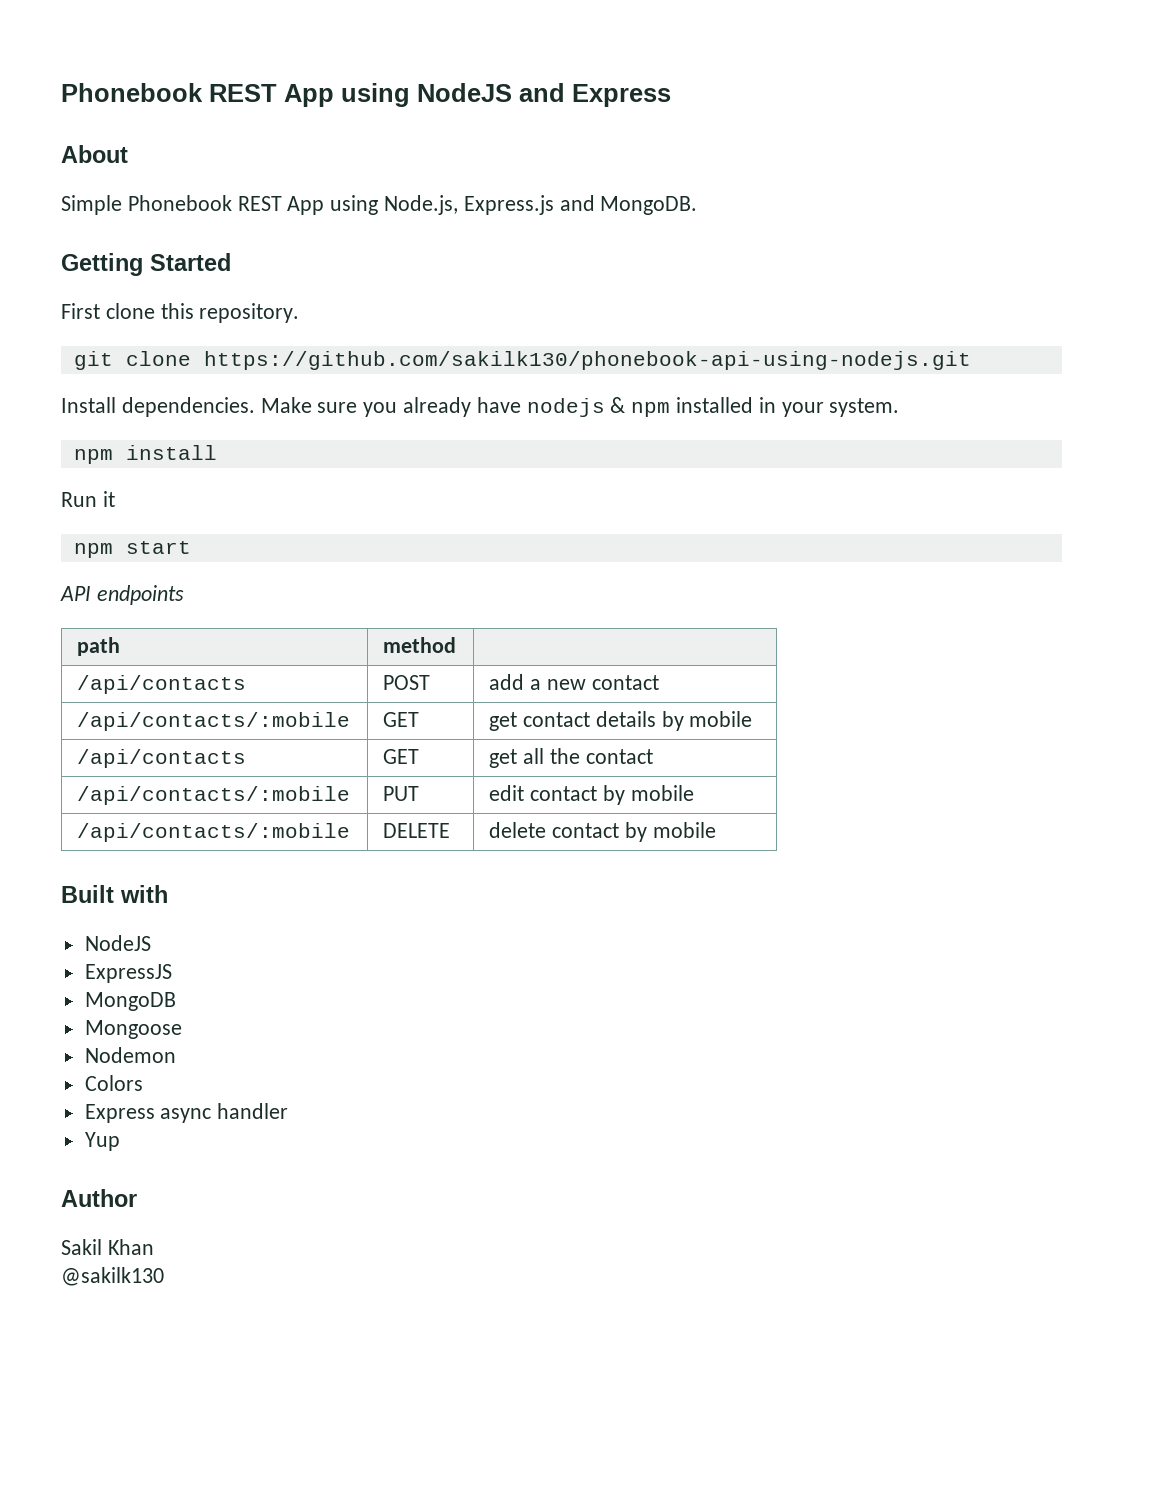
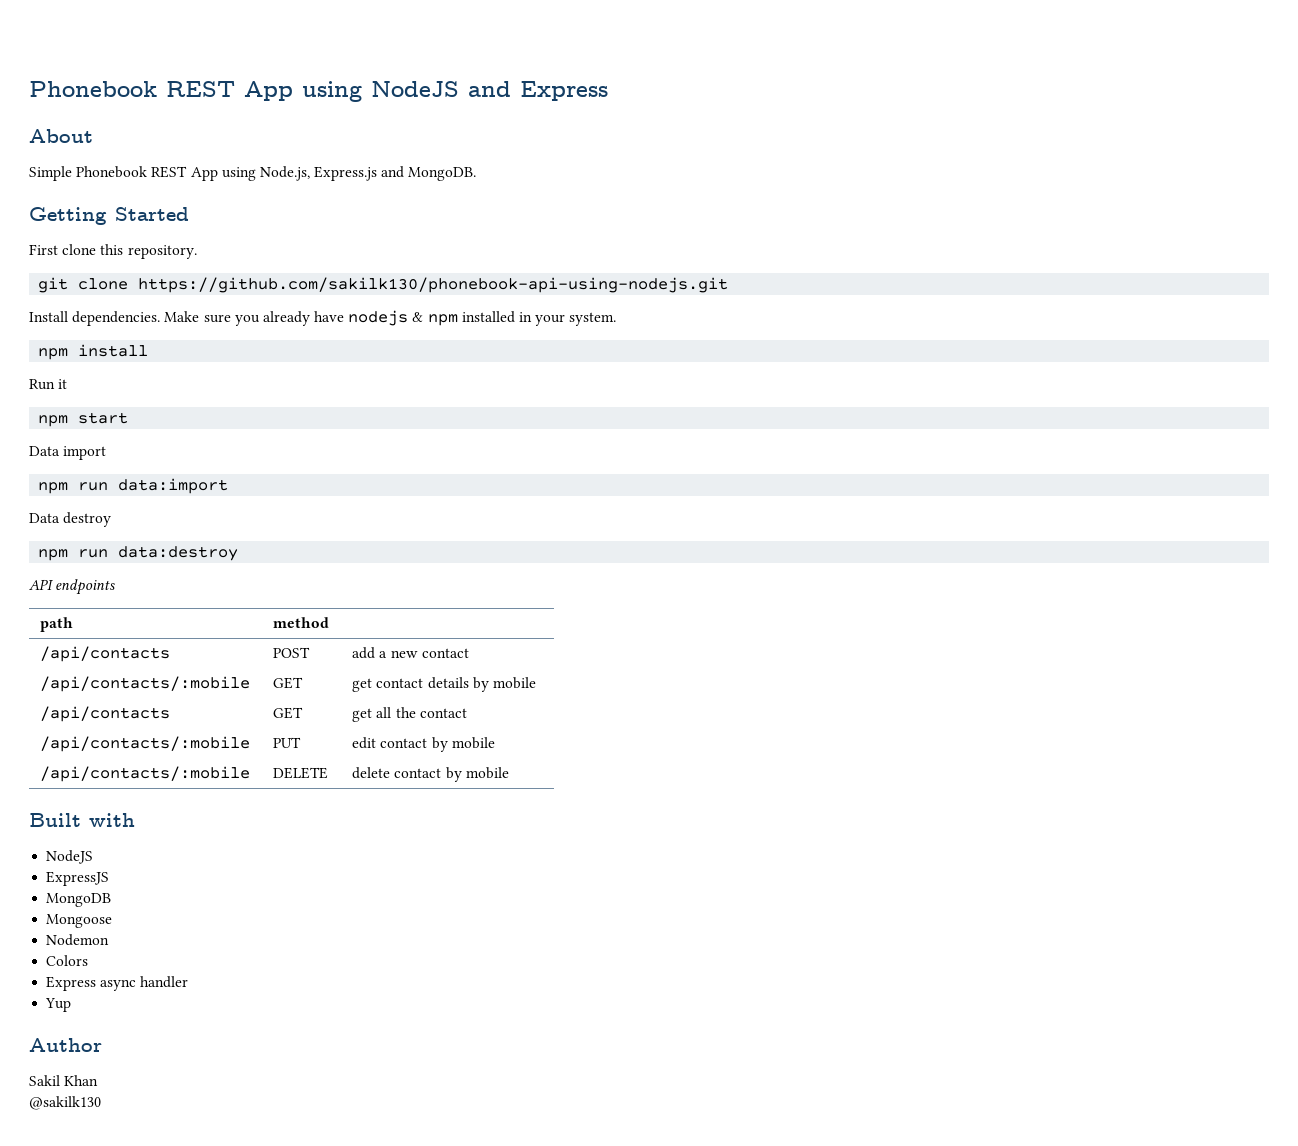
+ Data import
+ npm run data:import
+ Data destroy
+ npm run data:destroy

